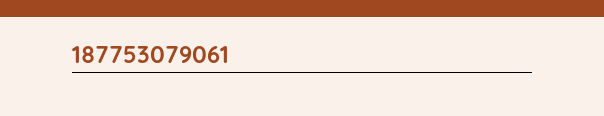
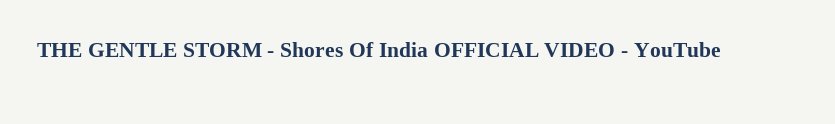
- 187753079061
+ THE GENTLE STORM - Shores Of India OFFICIAL VIDEO - YouTube

